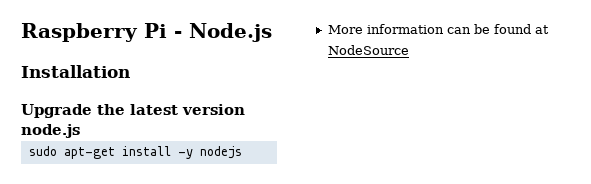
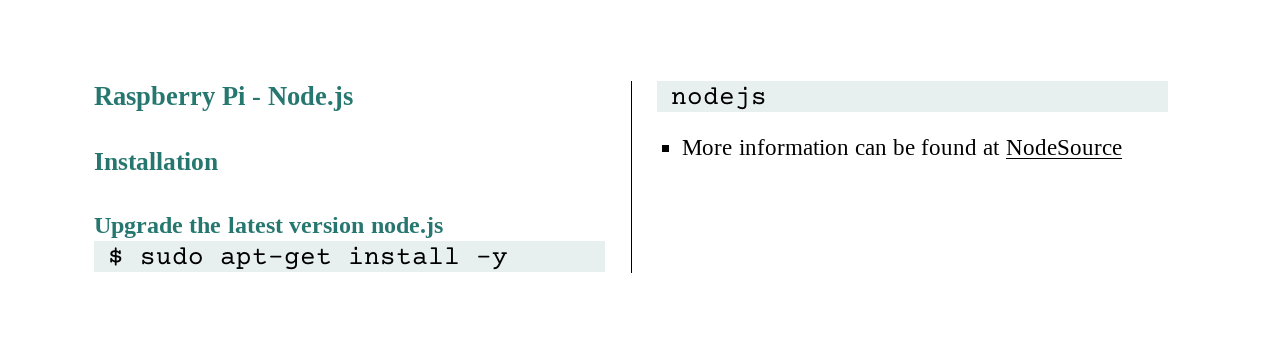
- sudo apt-get install -y nodejs
+ $ sudo apt-get install -y nodejs

